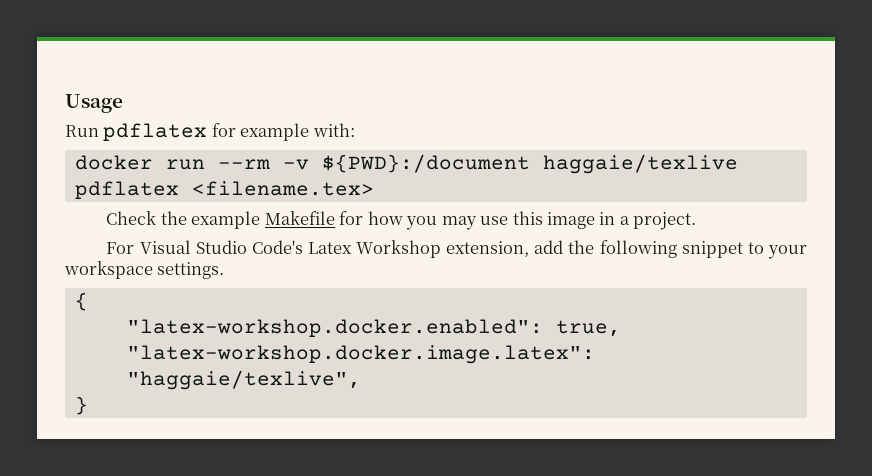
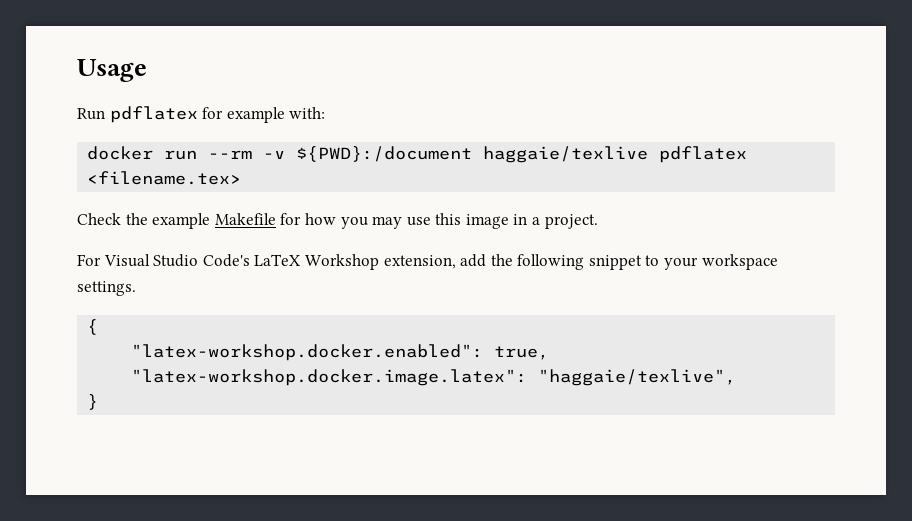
- For Visual Studio Code's Latex Workshop extension, add the following snippet to your workspace settings.
+ For Visual Studio Code's LaTeX Workshop extension, add the following snippet to your workspace settings.

